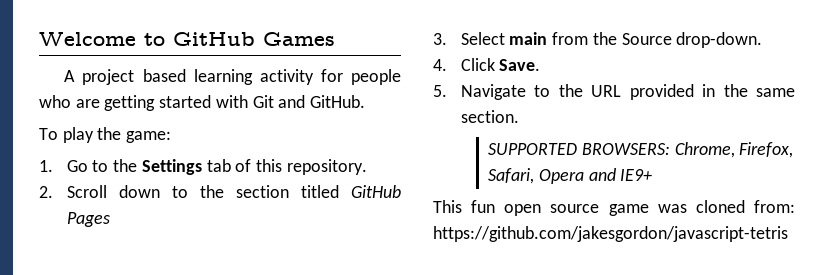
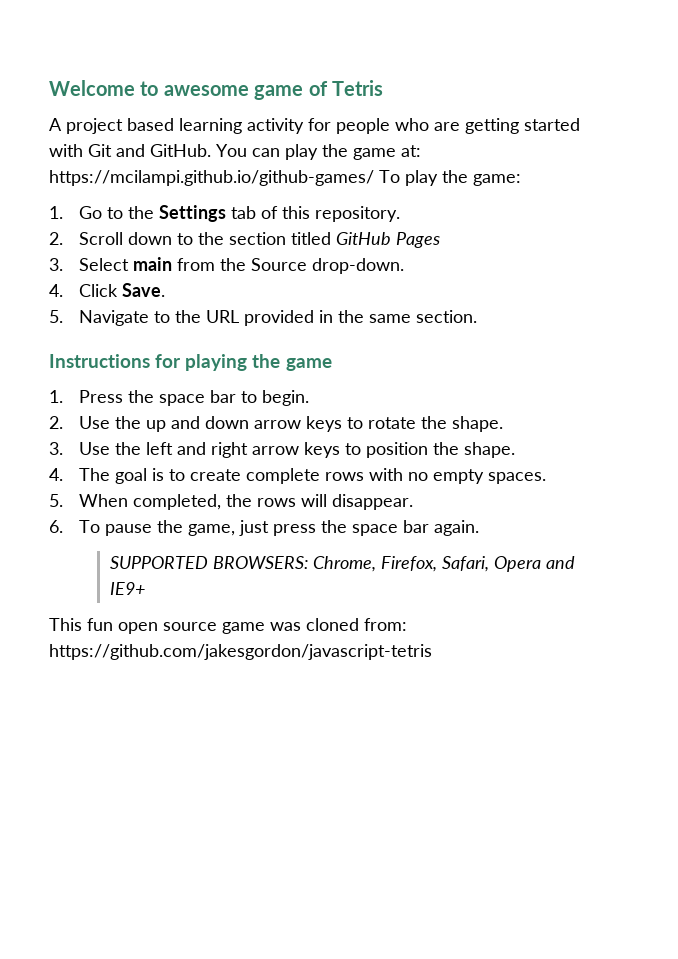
- Welcome to GitHub Games
+ Welcome to awesome game of Tetris
- A project based learning activity for people who are getting started with Git and GitHub.
- To play the game:
+ A project based learning activity for people who are getting started with Git and GitHub. You can play the game at: https://mcilampi.github.io/github-games/ To play the game:
+ Instructions for playing the game
+ 1. Press the space bar to begin.
+ 2. Use the up and down arrow keys to rotate the shape.
+ 3. Use the left and right arrow keys to position the shape.
+ 4. The goal is to create complete rows with no empty spaces.
+ 5. When completed, the rows will disappear.
+ 6. To pause the game, just press the space bar again.

